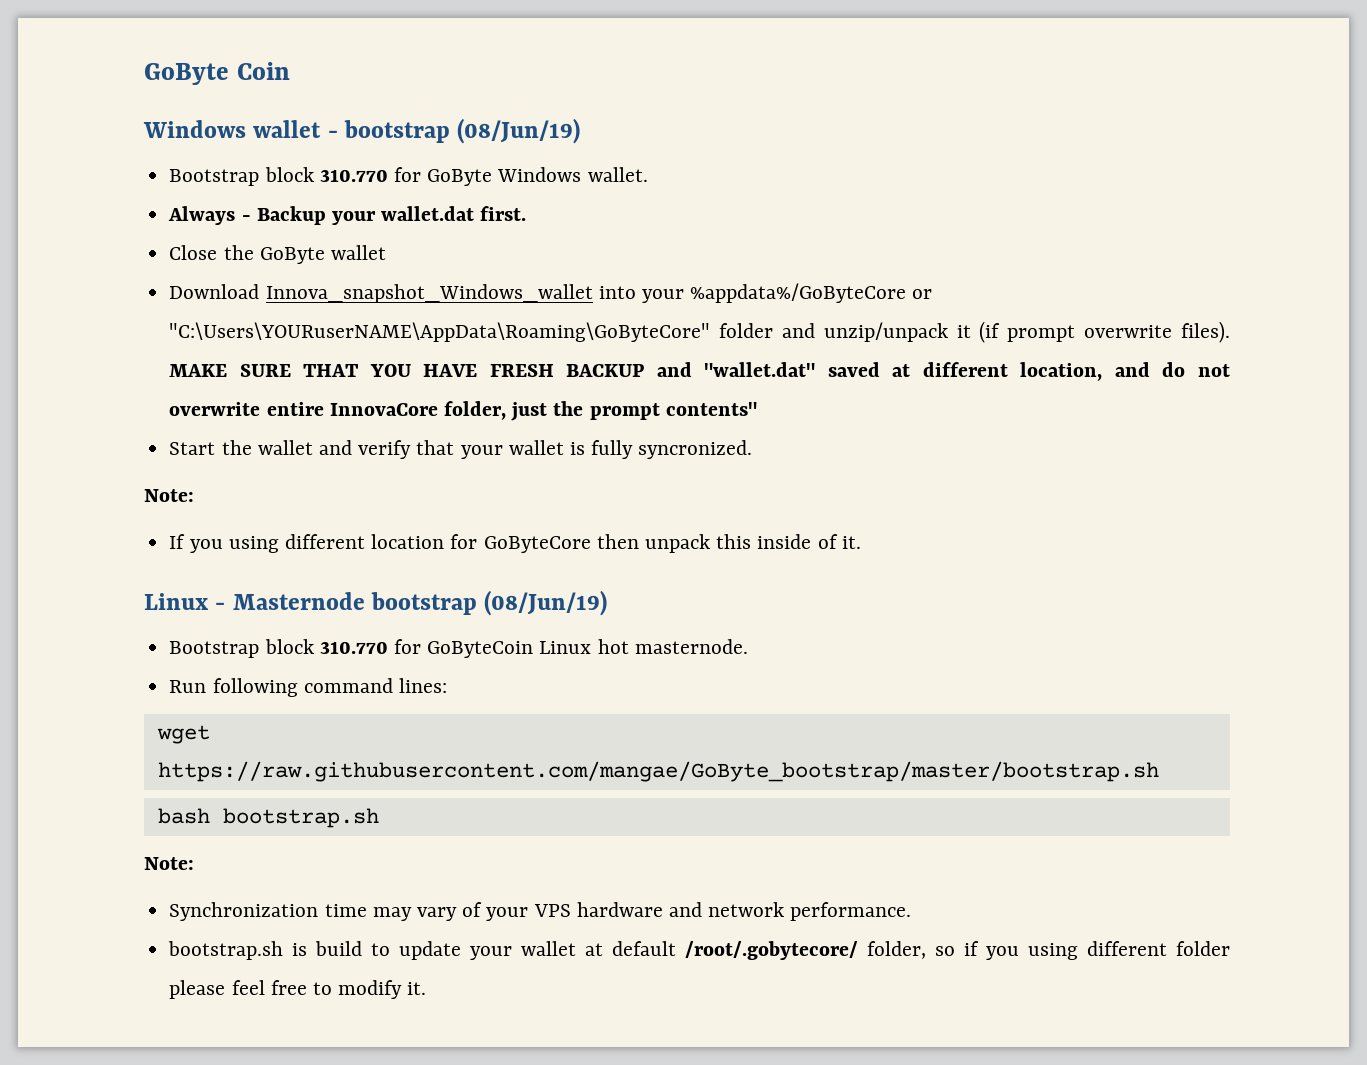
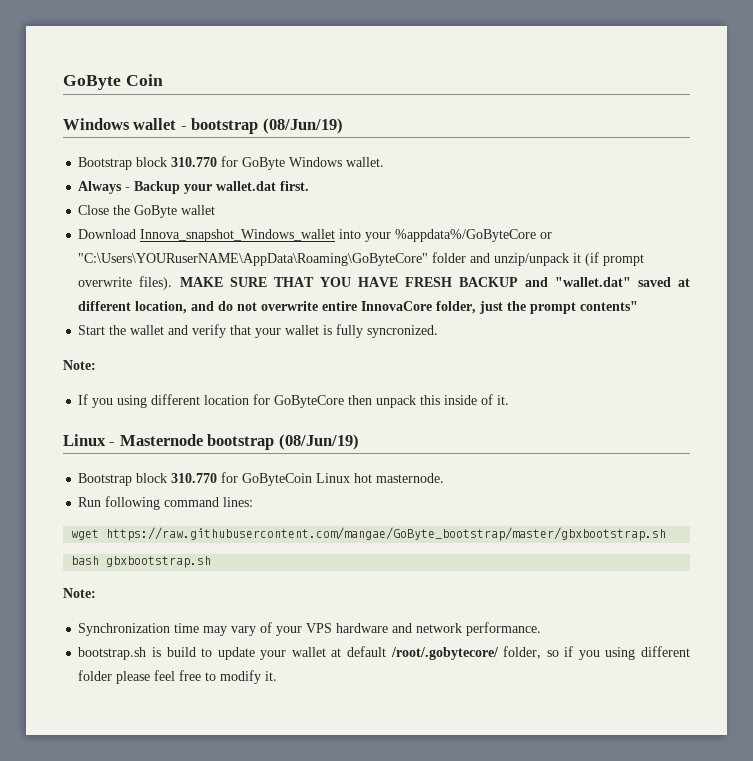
- wget https://raw.githubusercontent.com/mangae/GoByte_bootstrap/master/bootstrap.sh
+ wget https://raw.githubusercontent.com/mangae/GoByte_bootstrap/master/gbxbootstrap.sh
- bash bootstrap.sh
+ bash gbxbootstrap.sh

